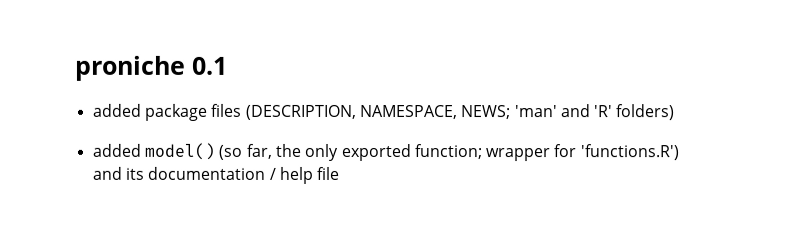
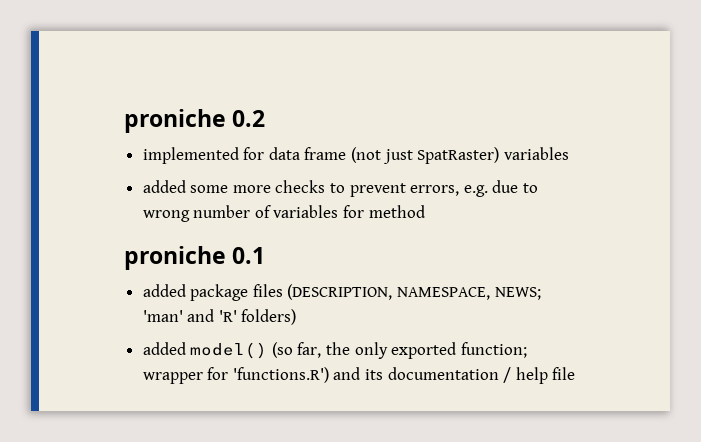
+ proniche 0.2
+ implemented for data frame (not just SpatRaster) variables
+ added some more checks to prevent errors, e.g. due to wrong number of variables for method

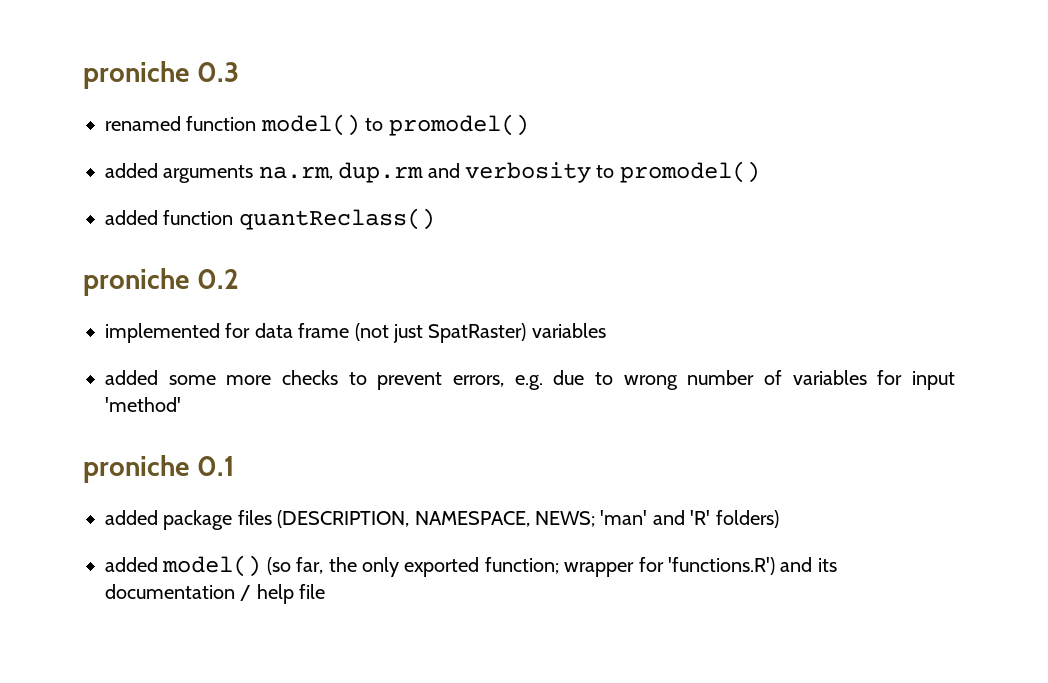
+ proniche 0.3
+ renamed function model() to promodel()
+ added arguments na.rm, dup.rm and verbosity to promodel()
+ added function quantReclass()
- added some more checks to prevent errors, e.g. due to wrong number of variables for method
+ added some more checks to prevent errors, e.g. due to wrong number of variables for input 'method'

